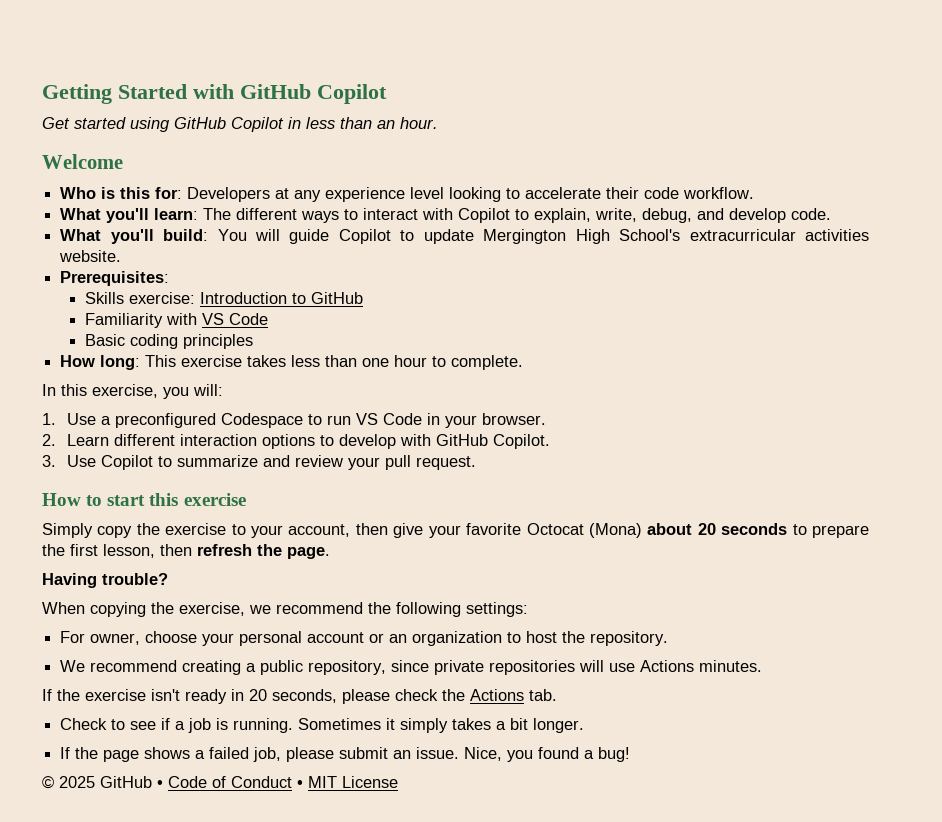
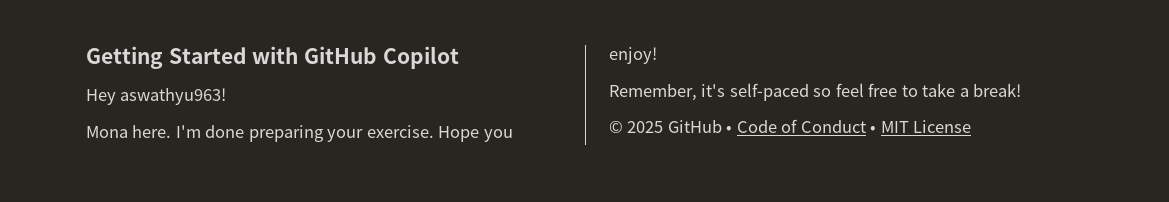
- Get started using GitHub Copilot in less than an hour.
- Welcome
- Who is this for: Developers at any experience level looking to accelerate their code workflow.
- What you'll learn: The different ways to interact with Copilot to explain, write, debug, and develop code.
- What you'll build: You will guide Copilot to update Mergington High School's extracurricular activities website.
- Prerequisites:
- Skills exercise: Introduction to GitHub
- Familiarity with VS Code
- Basic coding principles
- How long: This exercise takes less than one hour to complete.
- In this exercise, you will:
- 1. Use a preconfigured Codespace to run VS Code in your browser.
- 2. Learn different interaction options to develop with GitHub Copilot.
- 3. Use Copilot to summarize and review your pull request.
- How to start this exercise
- Simply copy the exercise to your account, then give your favorite Octocat (Mona) about 20 seconds to prepare the first lesson, then refresh the page.
- Having trouble?
- When copying the exercise, we recommend the following settings:
- For owner, choose your personal account or an organization to host the repository.
- We recommend creating a public repository, since private repositories will use Actions minutes.
- If the exercise isn't ready in 20 seconds, please check the Actions tab.
- Check to see if a job is running. Sometimes it simply takes a bit longer.
- If the page shows a failed job, please submit an issue. Nice, you found a bug!
+ Hey aswathyu963!
+ Mona here. I'm done preparing your exercise. Hope you enjoy!
+ Remember, it's self-paced so feel free to take a break!

